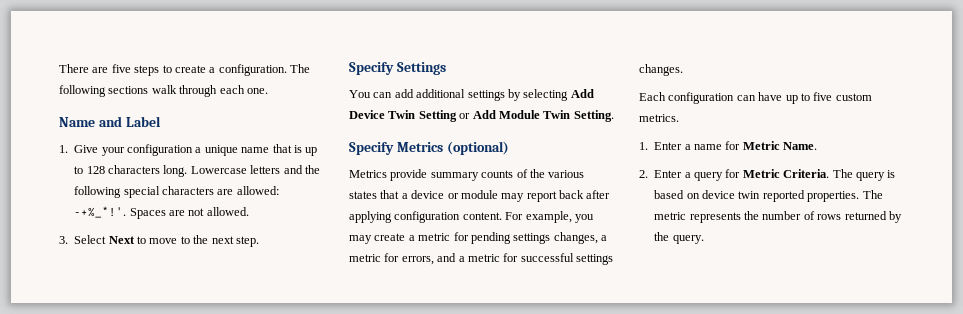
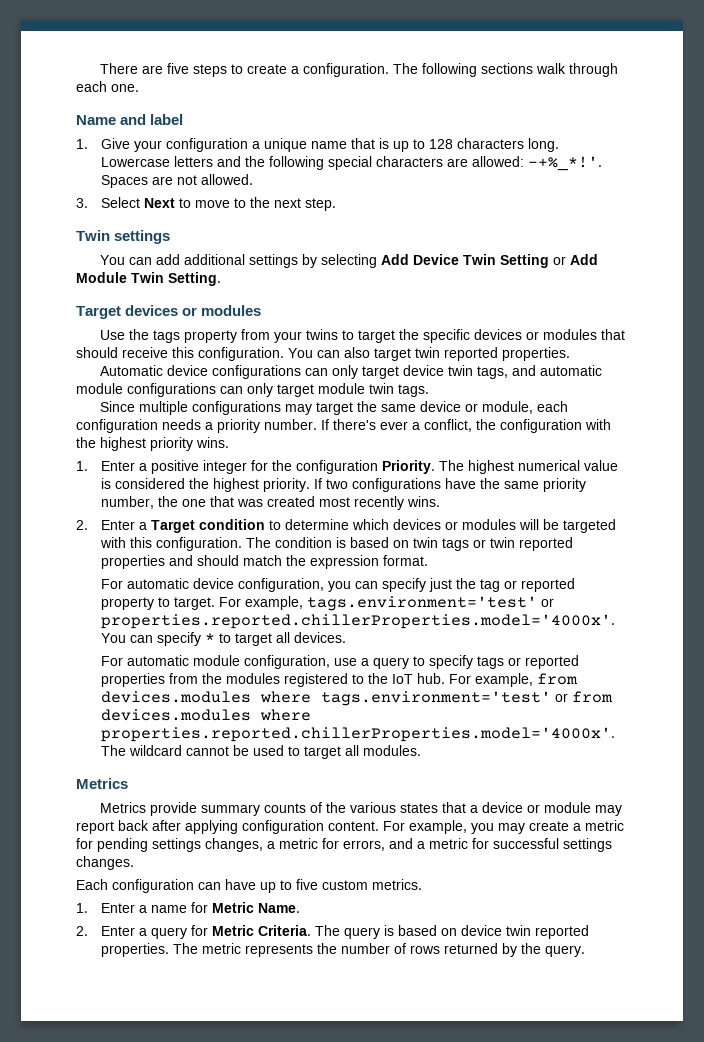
- Name and Label
+ Name and label
- Specify Settings
+ Twin settings
- Specify Metrics (optional)
+ Target devices or modules
+ Use the tags property from your twins to target the specific devices or modules that should receive this configuration. You can also target twin reported properties.
+ Automatic device configurations can only target device twin tags, and automatic module configurations can only target module twin tags.
+ Since multiple configurations may target the same device or module, each configuration needs a priority number. If there's ever a conflict, the configuration with the highest priority wins.
+ 1. Enter a positive integer for the configuration Priority. The highest numerical value is considered the highest priority. If two configurations have the same priority number, the one that was created most recently wins.
+ 2. Enter a Target condition to determine which devices or modules will be targeted with this configuration. The condition is based on twin tags or twin reported properties and should match the expression format.
+ For automatic device configuration, you can specify just the tag or reported property to target. For example, tags.environment='test' or properties.reported.chillerProperties.model='4000x'. You can specify * to target all devices.
+ For automatic module configuration, use a query to specify tags or reported properties from the modules registered to the IoT hub. For example, from devices.modules where tags.environment='test' or from devices.modules where properties.reported.chillerProperties.model='4000x'. The wildcard cannot be used to target all modules.
+ Metrics

